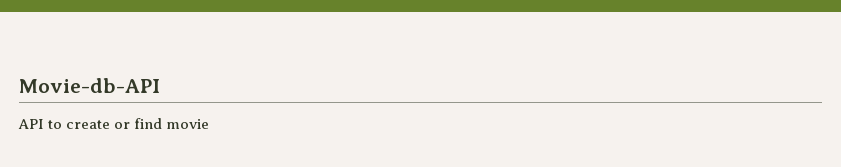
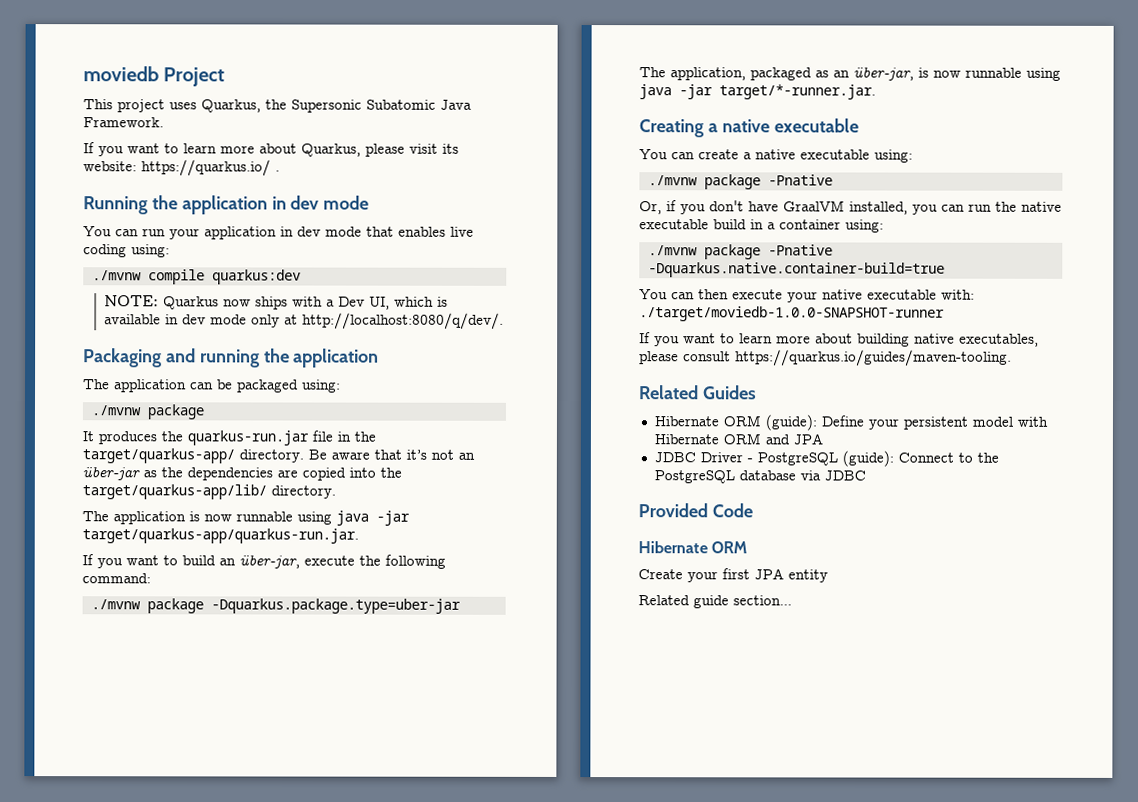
- Movie-db-API
- API to create or find movie
+ moviedb Project
+ This project uses Quarkus, the Supersonic Subatomic Java Framework.
+ If you want to learn more about Quarkus, please visit its website: https://quarkus.io/ .
+ Running the application in dev mode
+ You can run your application in dev mode that enables live coding using:
+ ./mvnw compile quarkus:dev
+ NOTE: Quarkus now ships with a Dev UI, which is available in dev mode only at http://localhost:8080/q/dev/.
+ Packaging and running the application
+ The application can be packaged using:
+ ./mvnw package
+ It produces the quarkus-run.jar file in the target/quarkus-app/ directory. Be aware that it’s not an über-jar as the dependencies are copied into the target/quarkus-app/lib/ directory.
+ The application is now runnable using java -jar target/quarkus-app/quarkus-run.jar.
+ If you want to build an über-jar, execute the following command:
+ ./mvnw package -Dquarkus.package.type=uber-jar
+ The application, packaged as an über-jar, is now runnable using java -jar target/*-runner.jar.
+ Creating a native executable
+ You can create a native executable using:
+ ./mvnw package -Pnative
+ Or, if you don't have GraalVM installed, you can run the native executable build in a container using:
+ ./mvnw package -Pnative -Dquarkus.native.container-build=true
+ You can then execute your native executable with: ./target/moviedb-1.0.0-SNAPSHOT-runner
+ If you want to learn more about building native executables, please consult https://quarkus.io/guides/maven-tooling.
+ Related Guides
+ Hibernate ORM (guide): Define your persistent model with Hibernate ORM and JPA
+ JDBC Driver - PostgreSQL (guide): Connect to the PostgreSQL database via JDBC
+ Provided Code
+ Hibernate ORM
+ Create your first JPA entity
+ Related guide section...

